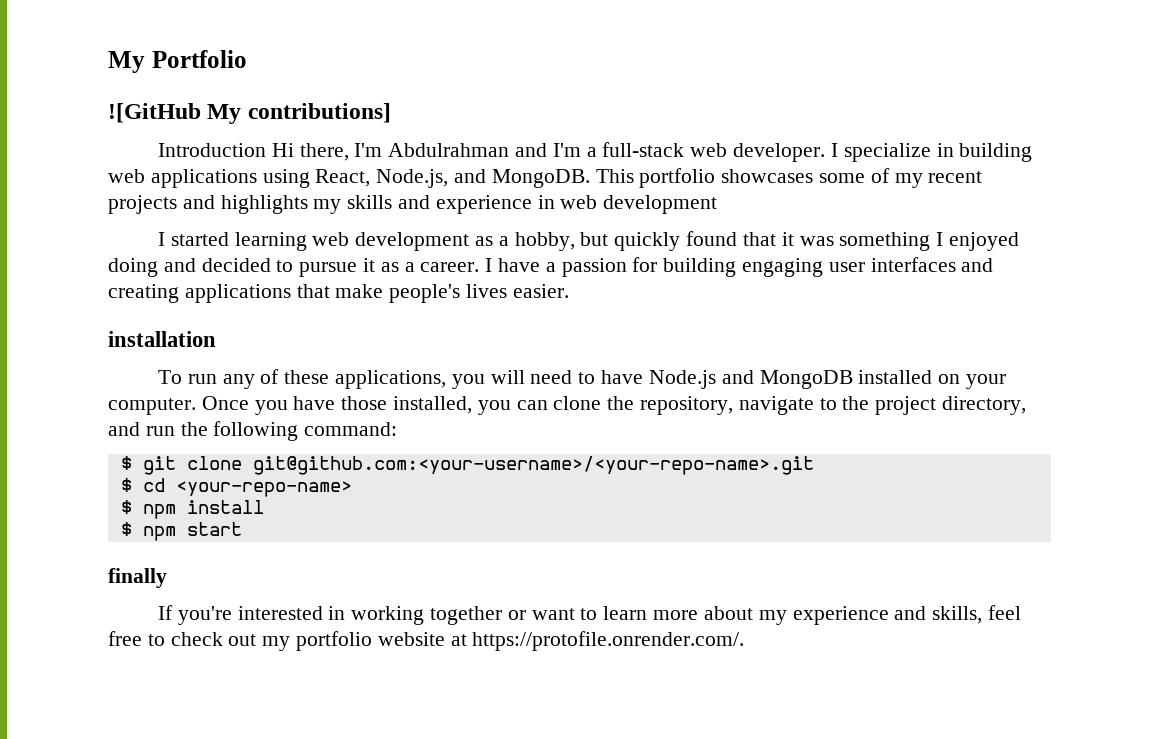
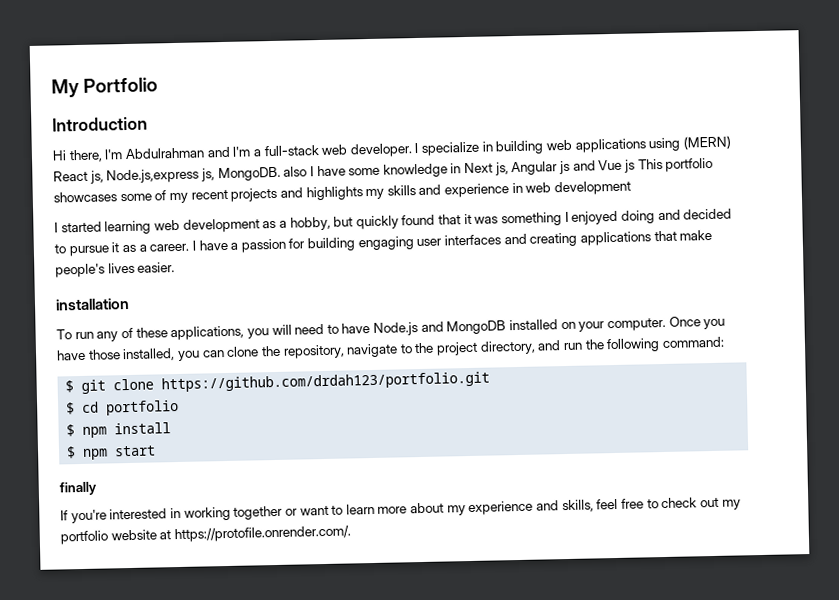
- ![GitHub My contributions]
- Introduction Hi there, I'm Abdulrahman and I'm a full-stack web developer.
+ Introduction
+ Hi there, I'm Abdulrahman and I'm a full-stack web developer.
- I specialize in building web applications using React, Node.js, and MongoDB. This portfolio showcases some of my recent projects and highlights my skills and experience in web development
+ I specialize in building web applications using (MERN) React js, Node.js,express js, MongoDB. also I have some knowledge in Next js, Angular js and Vue js This portfolio showcases some of my recent projects and highlights my skills and experience in web development
- $ git clone git@github.com:<your-username>/<your-repo-name>.git
+ $ git clone https://github.com/drdah123/portfolio.git
- $ cd <your-repo-name>
+ $ cd portfolio

